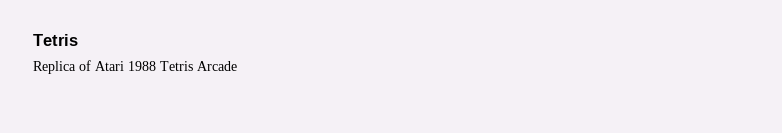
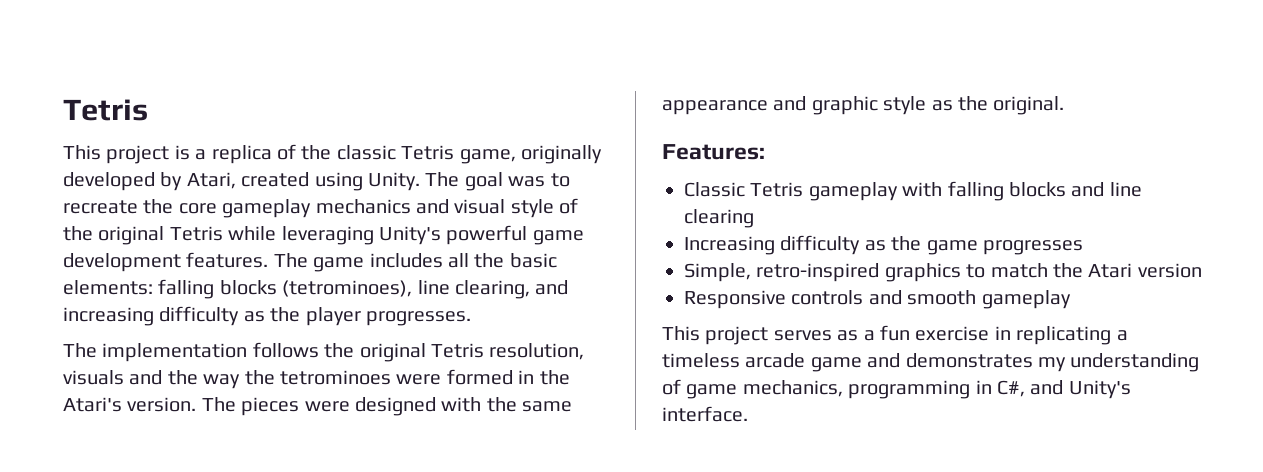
- Replica of Atari 1988 Tetris Arcade
+ This project is a replica of the classic Tetris game, originally developed by Atari, created using Unity. The goal was to recreate the core gameplay mechanics and visual style of the original Tetris while leveraging Unity's powerful game development features. The game includes all the basic elements: falling blocks (tetrominoes), line clearing, and increasing difficulty as the player progresses.
+ The implementation follows the original Tetris resolution, visuals and the way the tetrominoes were formed in the Atari's version. The pieces were designed with the same appearance and graphic style as the original.
+ Features:
+ Classic Tetris gameplay with falling blocks and line clearing
+ Increasing difficulty as the game progresses
+ Simple, retro-inspired graphics to match the Atari version
+ Responsive controls and smooth gameplay
+ This project serves as a fun exercise in replicating a timeless arcade game and demonstrates my understanding of game mechanics, programming in C#, and Unity's interface.

